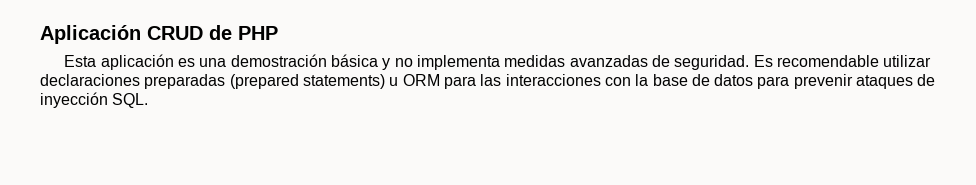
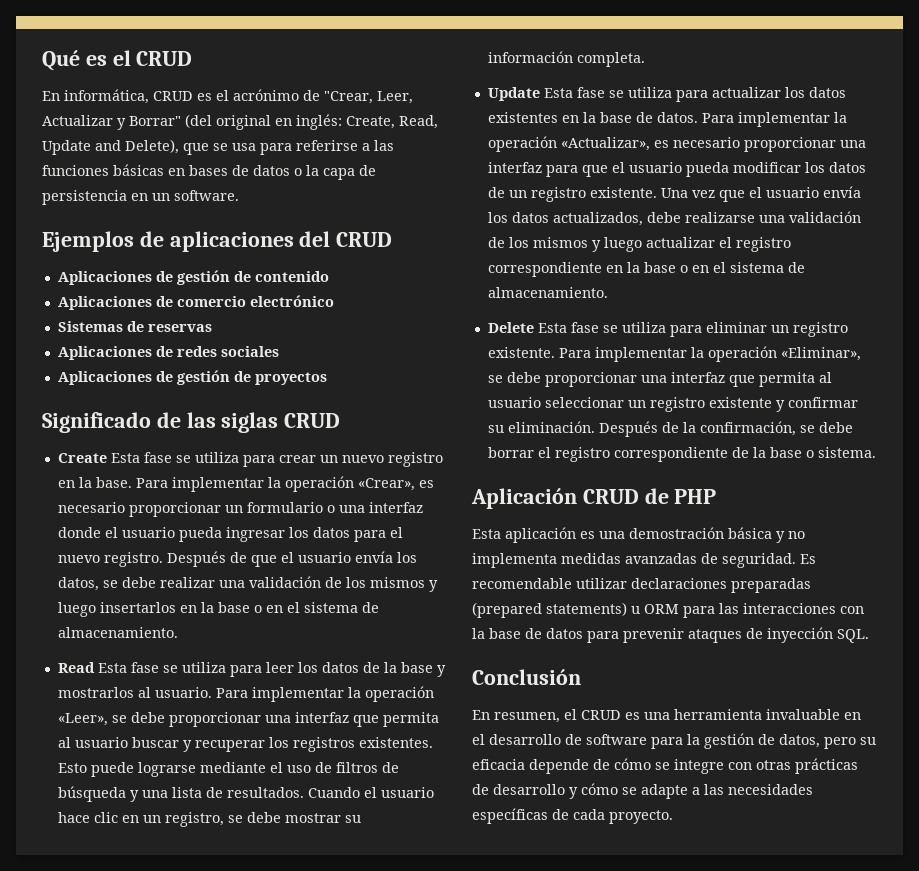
+ Qué es el CRUD
+ En informática, CRUD es el acrónimo de "Crear, Leer, Actualizar y Borrar" (del original en inglés: Create, Read, Update and Delete), que se usa para referirse a las funciones básicas en bases de datos o la capa de persistencia en un software.
+ Ejemplos de aplicaciones del CRUD
+ Aplicaciones de gestión de contenido
+ Aplicaciones de comercio electrónico
+ Sistemas de reservas
+ Aplicaciones de redes sociales
+ Aplicaciones de gestión de proyectos
+ Significado de las siglas CRUD
+ Create Esta fase se utiliza para crear un nuevo registro en la base. Para implementar la operación «Crear», es necesario proporcionar un formulario o una interfaz donde el usuario pueda ingresar los datos para el nuevo registro. Después de que el usuario envía los datos, se debe realizar una validación de los mismos y luego insertarlos en la base o en el sistema de almacenamiento.
+ Read Esta fase se utiliza para leer los datos de la base y mostrarlos al usuario. Para implementar la operación «Leer», se debe proporcionar una interfaz que permita al usuario buscar y recuperar los registros existentes. Esto puede lograrse mediante el uso de filtros de búsqueda y una lista de resultados. Cuando el usuario hace clic en un registro, se debe mostrar su información completa.
+ Update Esta fase se utiliza para actualizar los datos existentes en la base de datos. Para implementar la operación «Actualizar», es necesario proporcionar una interfaz para que el usuario pueda modificar los datos de un registro existente. Una vez que el usuario envía los datos actualizados, debe realizarse una validación de los mismos y luego actualizar el registro correspondiente en la base o en el sistema de almacenamiento.
+ Delete Esta fase se utiliza para eliminar un registro existente. Para implementar la operación «Eliminar», se debe proporcionar una interfaz que permita al usuario seleccionar un registro existente y confirmar su eliminación. Después de la confirmación, se debe borrar el registro correspondiente de la base o sistema.
+ Conclusión
+ En resumen, el CRUD es una herramienta invaluable en el desarrollo de software para la gestión de datos, pero su eficacia depende de cómo se integre con otras prácticas de desarrollo y cómo se adapte a las necesidades específicas de cada proyecto.

